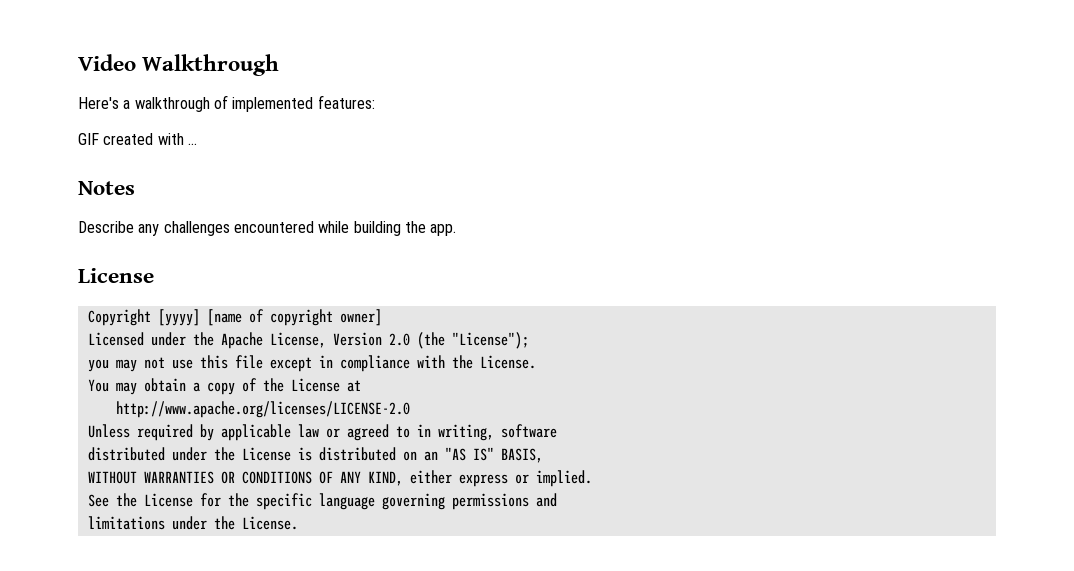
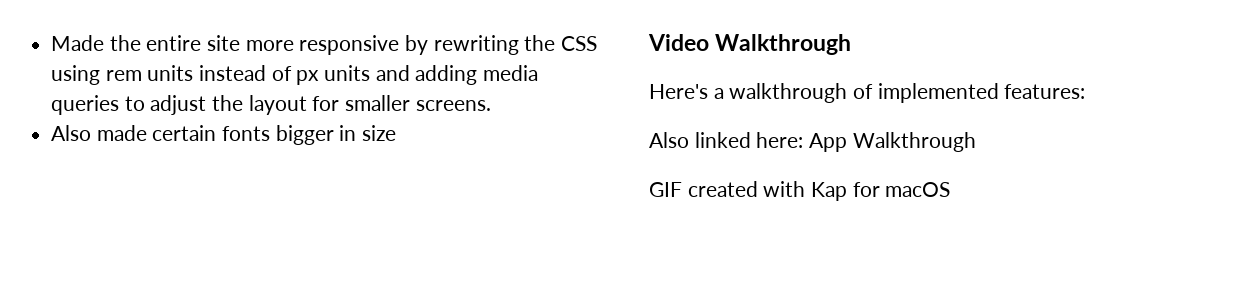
+ Made the entire site more responsive by rewriting the CSS using rem units instead of px units and adding media queries to adjust the layout for smaller screens.
+ Also made certain fonts bigger in size
- GIF created with ...
- Notes
- Describe any challenges encountered while building the app.
- License
- Copyright [yyyy] [name of copyright owner]
- Licensed under the Apache License, Version 2.0 (the "License");
- you may not use this file except in compliance with the License.
- You may obtain a copy of the License at
- http://www.apache.org/licenses/LICENSE-2.0
- Unless required by applicable law or agreed to in writing, software
- distributed under the License is distributed on an "AS IS" BASIS,
- WITHOUT WARRANTIES OR CONDITIONS OF ANY KIND, either express or implied.
- See the License for the specific language governing permissions and
- limitations under the License.
+ Also linked here: App Walkthrough
+ GIF created with Kap for macOS

